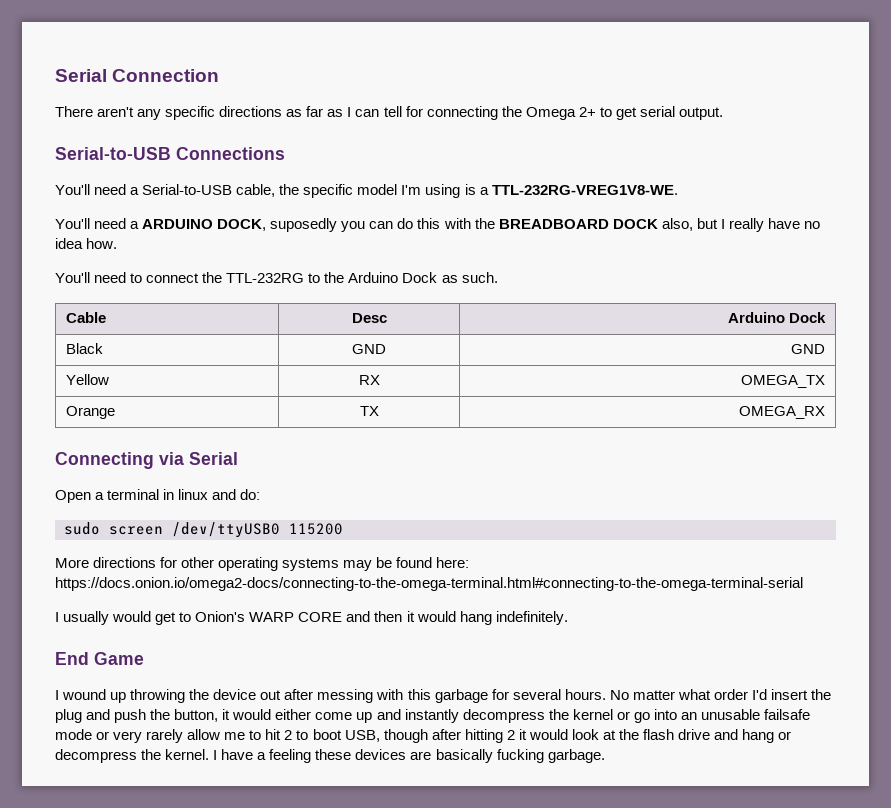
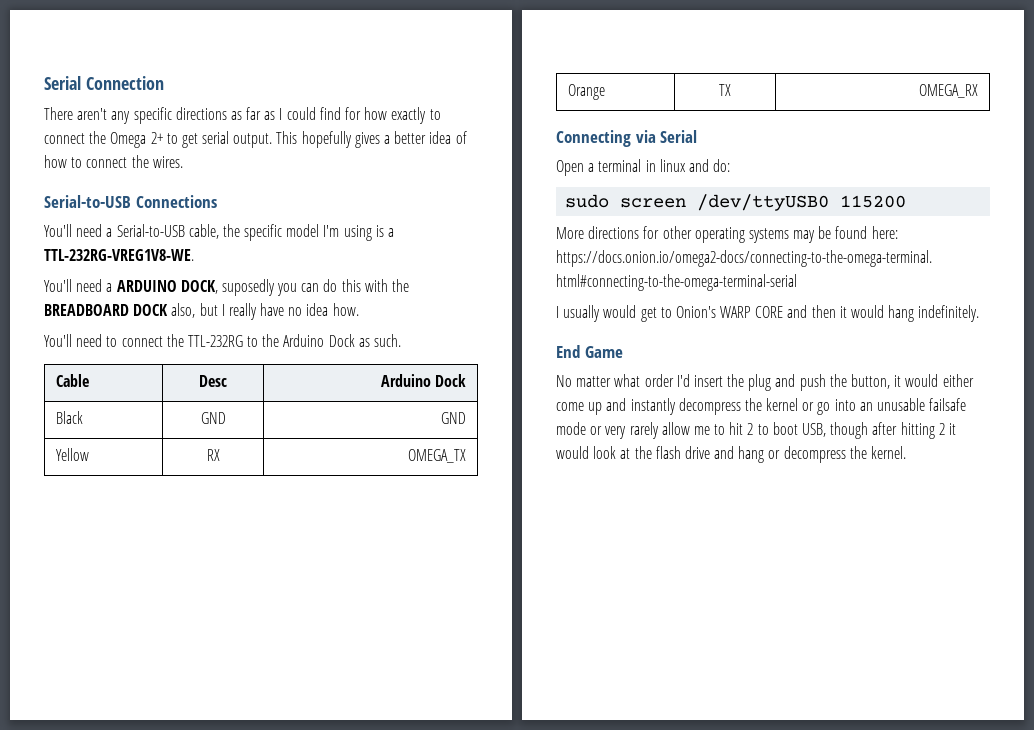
- There aren't any specific directions as far as I can tell for connecting the Omega 2+ to get serial output.
+ There aren't any specific directions as far as I could find for how exactly to connect the Omega 2+ to get serial output. This hopefully gives a better idea of how to connect the wires.
- I wound up throwing the device out after messing with this garbage for several hours.
- I have a feeling these devices are basically fucking garbage.

